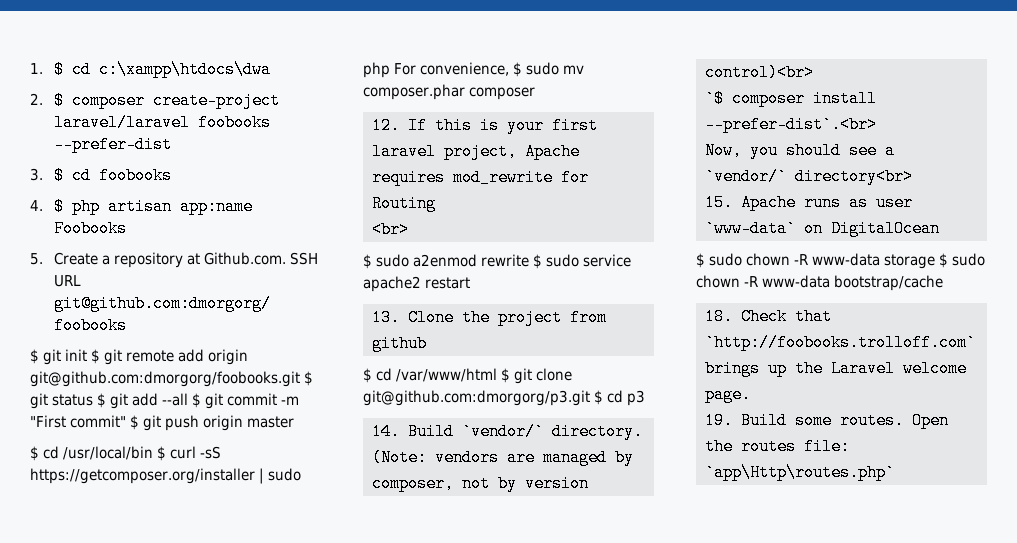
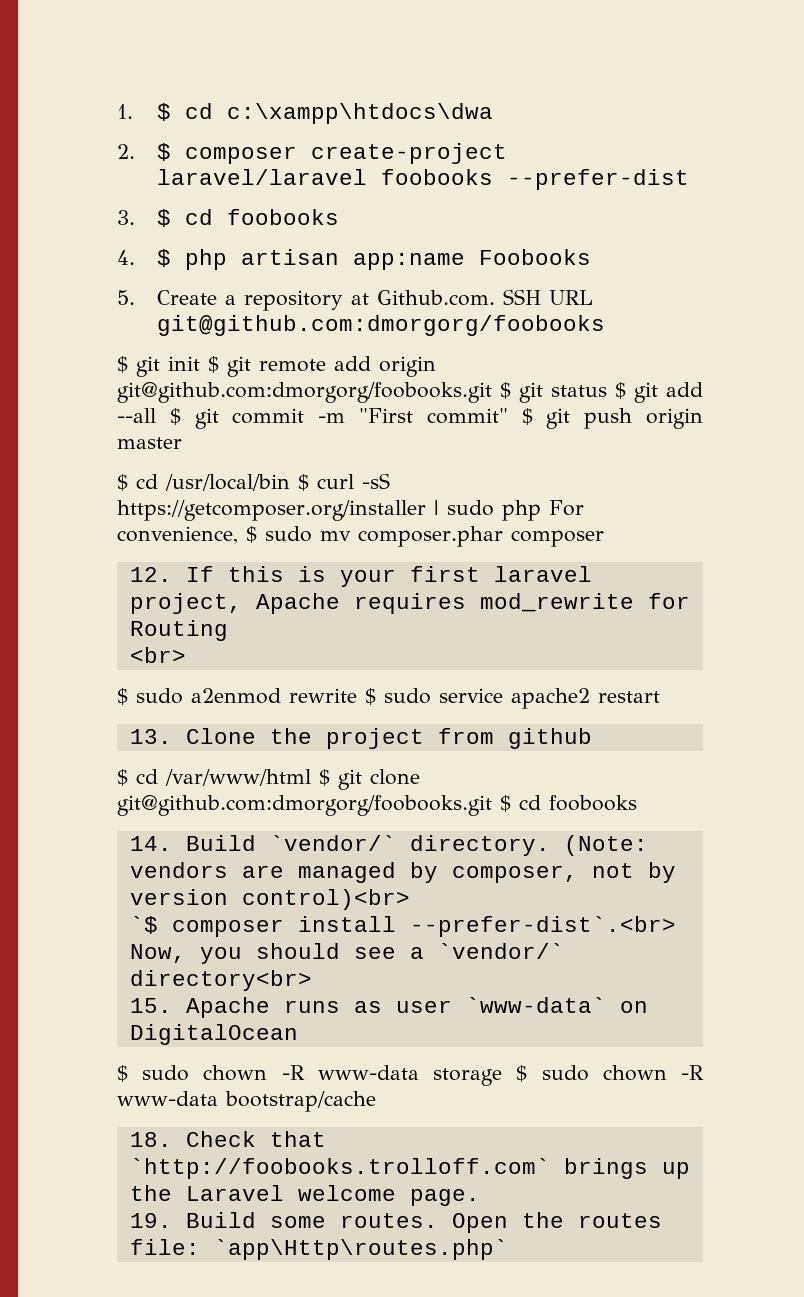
- $ cd /var/www/html $ git clone git@github.com:dmorgorg/p3.git $ cd p3
+ $ cd /var/www/html $ git clone git@github.com:dmorgorg/foobooks.git $ cd foobooks

